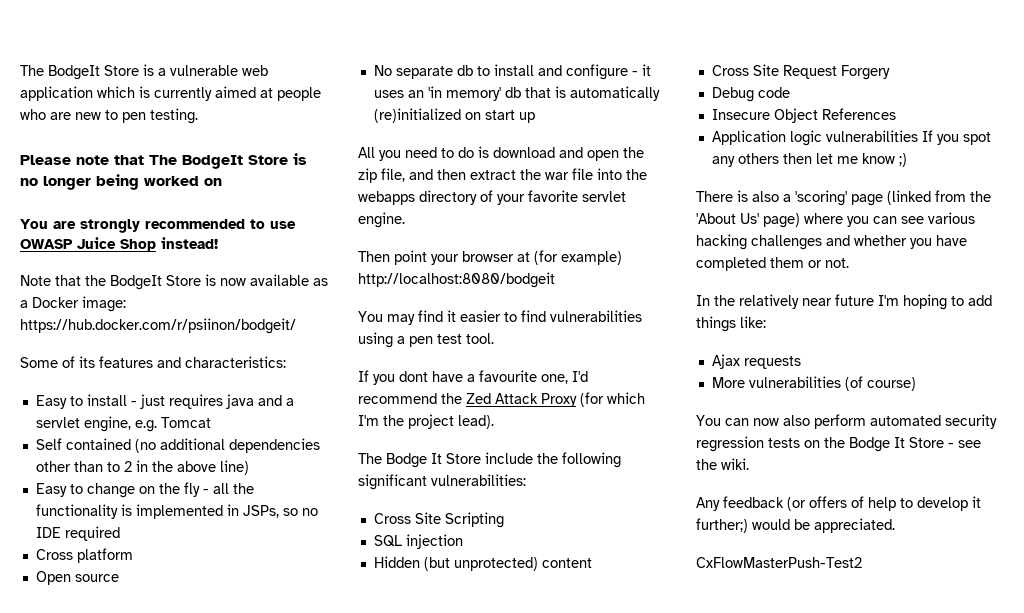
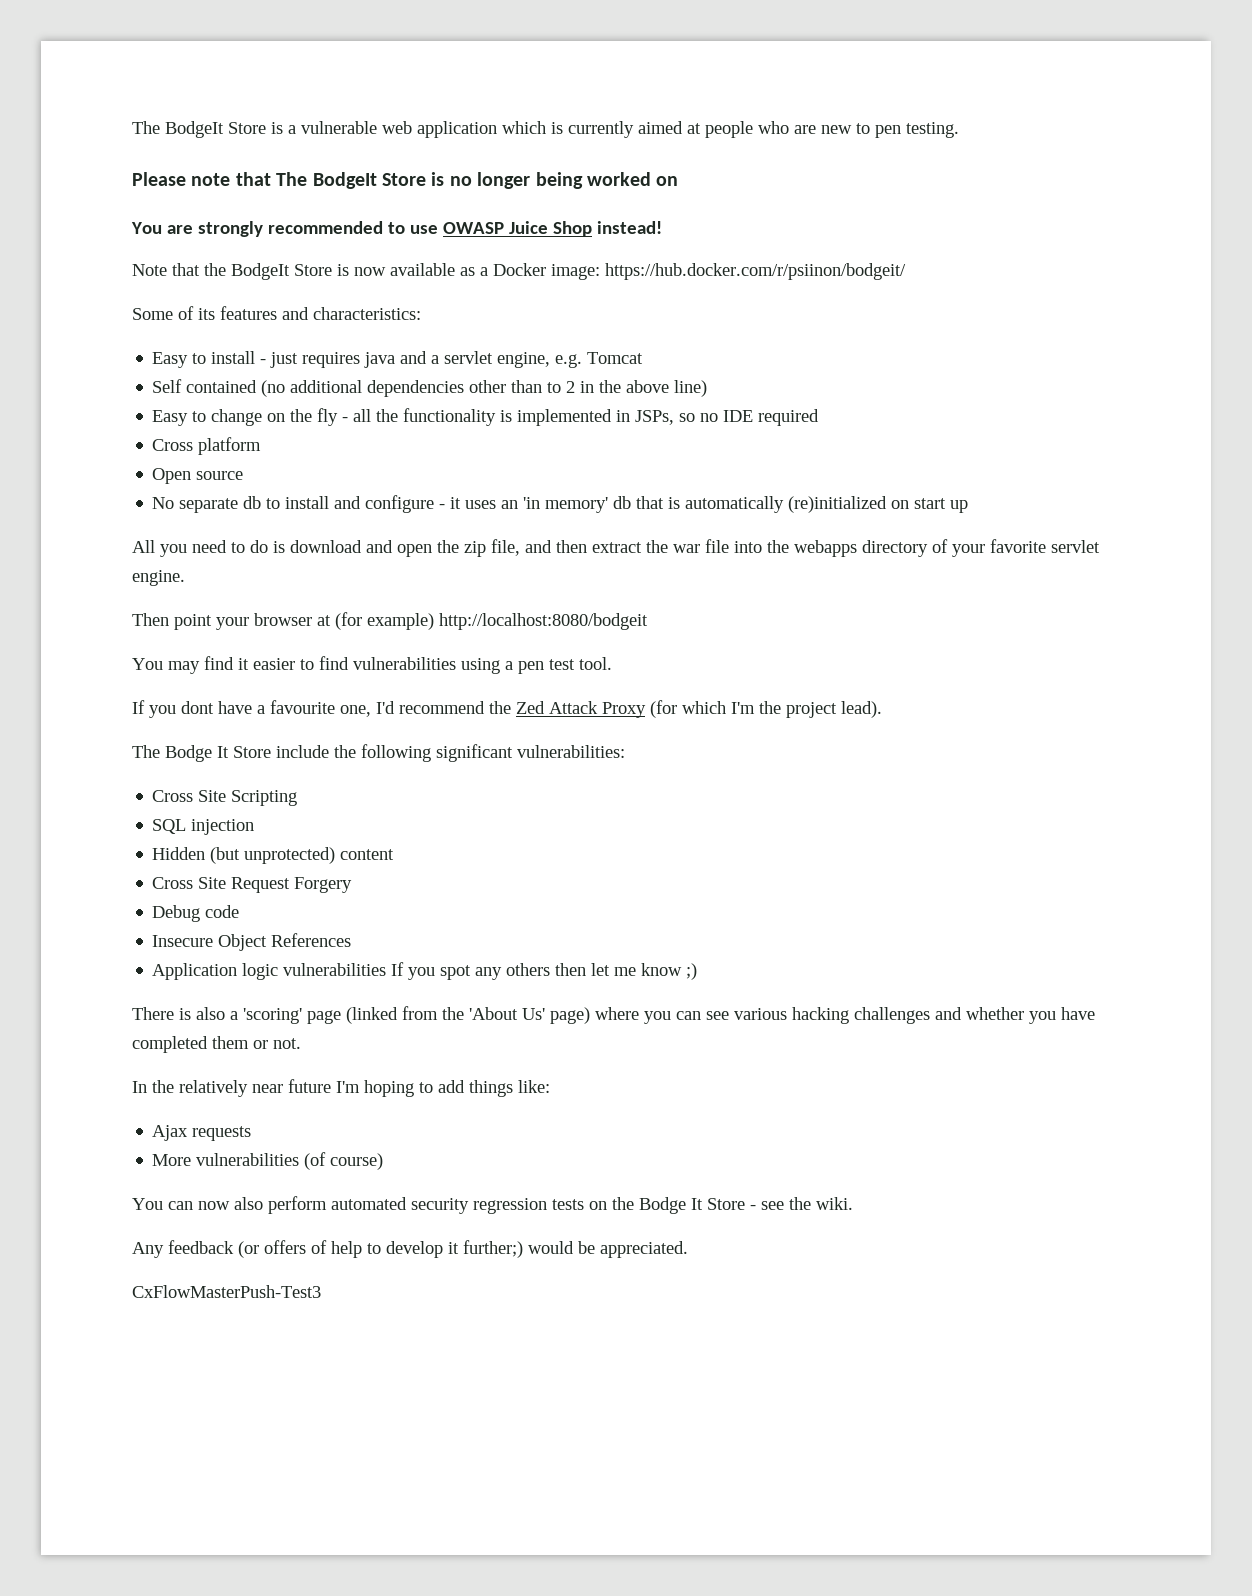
- CxFlowMasterPush-Test2
+ CxFlowMasterPush-Test3

